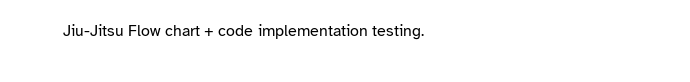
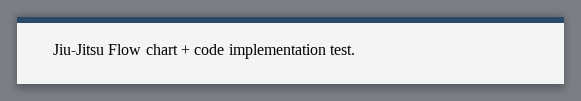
- Jiu-Jitsu Flow chart + code implementation testing.
+ Jiu-Jitsu Flow chart + code implementation test.

